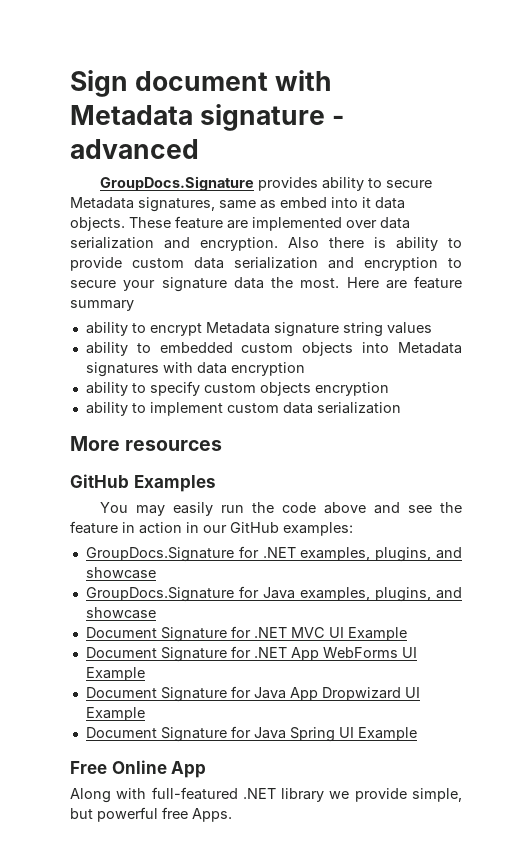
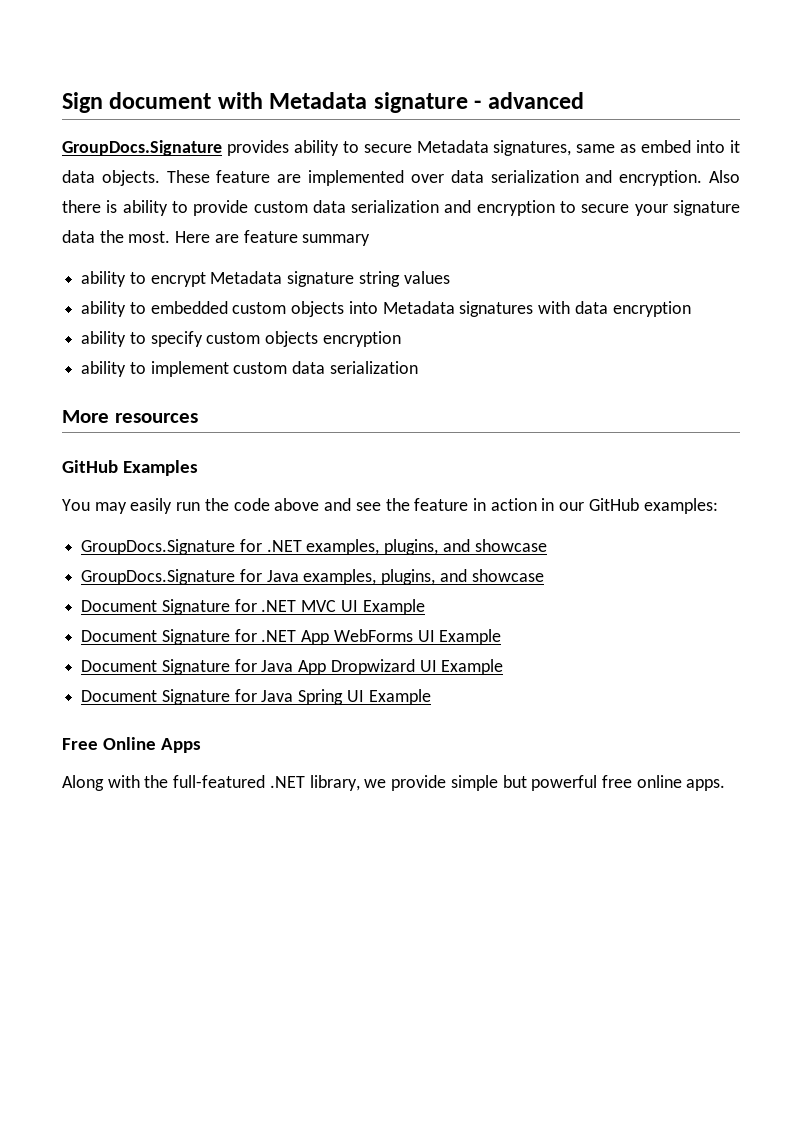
- Free Online App
+ Free Online Apps
- Along with full-featured .NET library we provide simple, but powerful free Apps.
+ Along with the full-featured .NET library, we provide simple but powerful free online apps.

